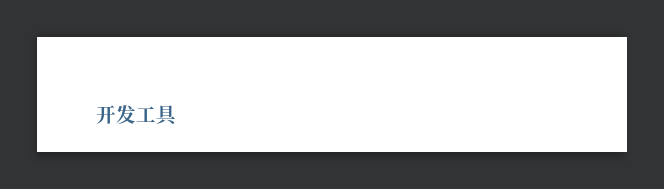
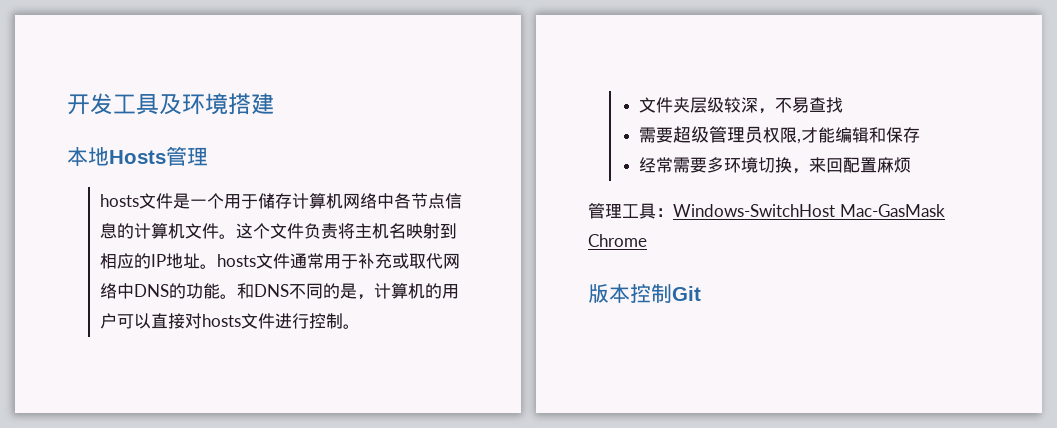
- 开发工具
+ 开发工具及环境搭建
+ 本地Hosts管理
+ hosts文件是一个用于储存计算机网络中各节点信息的计算机文件。这个文件负责将主机名映射到相应的IP地址。hosts文件通常用于补充或取代网络中DNS的功能。和DNS不同的是，计算机的用户可以直接对hosts文件进行控制。
+ 文件夹层级较深，不易查找
+ 需要超级管理员权限,才能编辑和保存
+ 经常需要多环境切换，来回配置麻烦
+ 管理工具：Windows-SwitchHost Mac-GasMask Chrome
+ 版本控制Git

